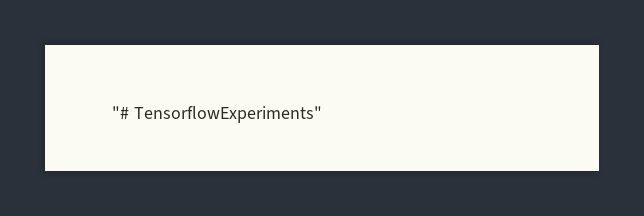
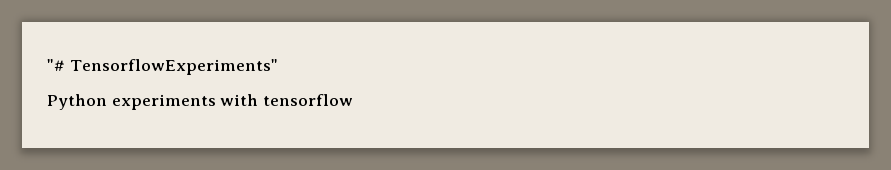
+ Python experiments with tensorflow

